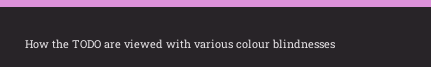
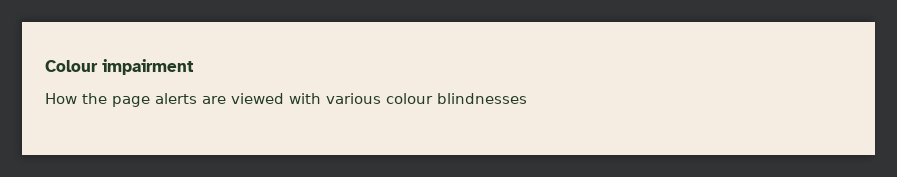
- How the TODO are viewed with various colour blindnesses
+ Colour impairment
+ How the page alerts are viewed with various colour blindnesses

